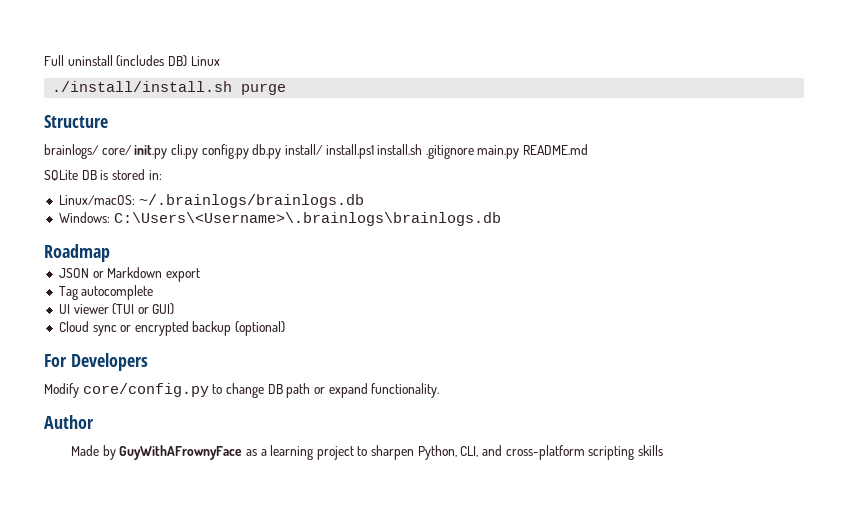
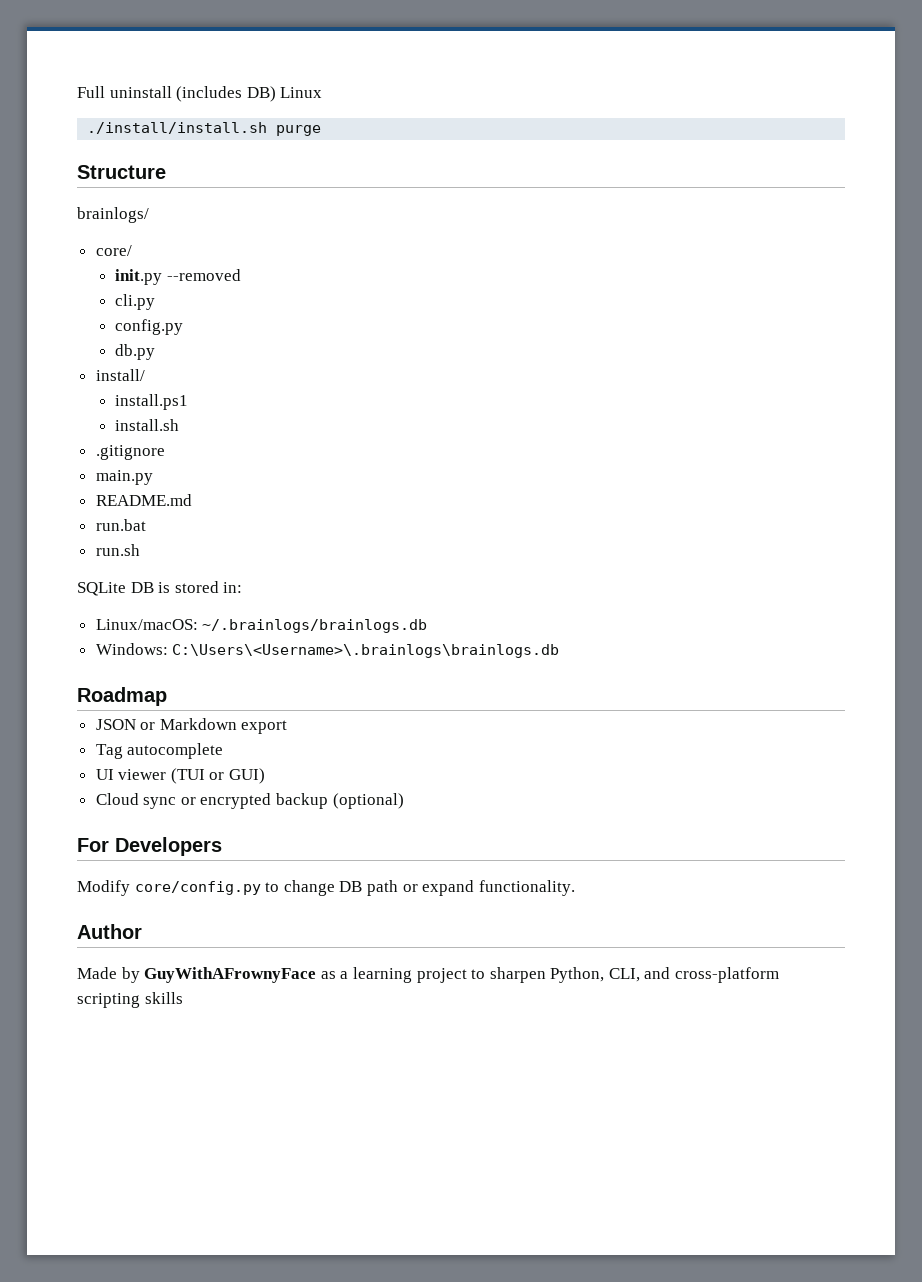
- brainlogs/ core/ init.py cli.py config.py db.py install/ install.ps1 install.sh .gitignore main.py README.md
+ brainlogs/
+ core/
+ init.py --removed
+ cli.py
+ config.py
+ db.py
+ install/
+ install.ps1
+ install.sh
+ .gitignore
+ main.py
+ README.md
+ run.bat
+ run.sh

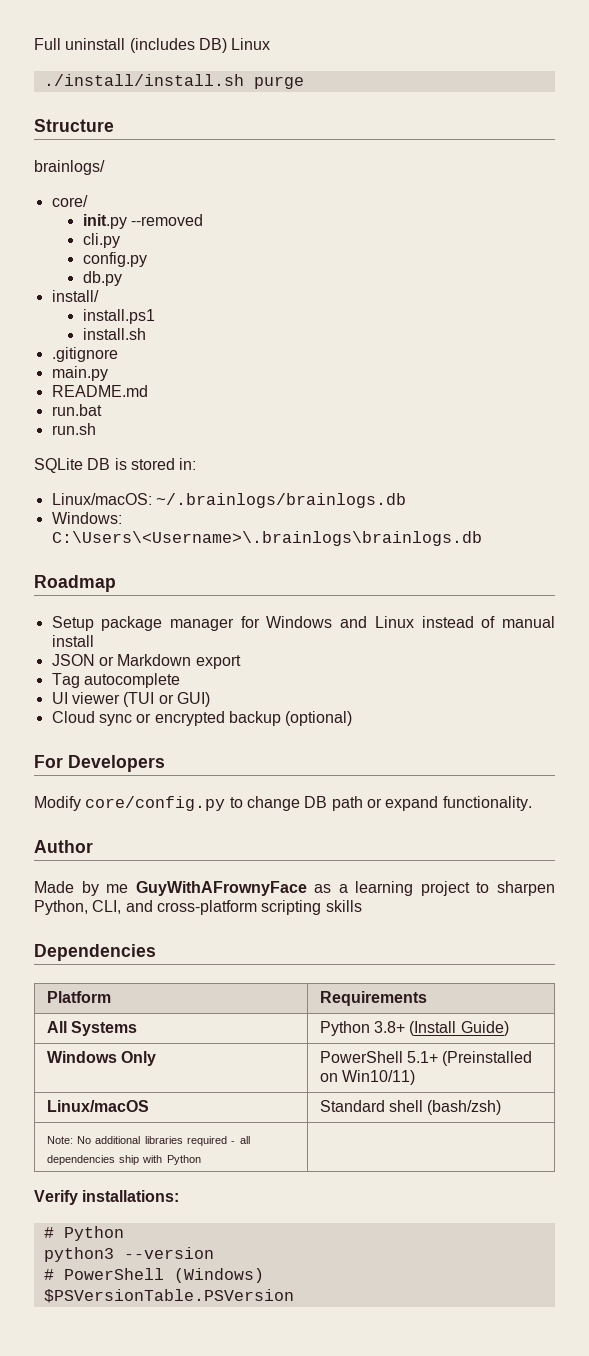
+ Setup package manager for Windows and Linux instead of manual install
- Made by GuyWithAFrownyFace as a learning project to sharpen Python, CLI, and cross-platform scripting skills
+ Made by me GuyWithAFrownyFace as a learning project to sharpen Python, CLI, and cross-platform scripting skills
+ Dependencies
+ Platform | Requirements
+ All Systems | Python 3.8+ (Install Guide)
+ Windows Only | PowerShell 5.1+ (Preinstalled on Win10/11)
+ Linux/macOS | Standard shell (bash/zsh)
+ Note: No additional libraries required - all dependencies ship with Python |
+ Verify installations:
+ # Python
+ python3 --version
+ # PowerShell (Windows)
+ $PSVersionTable.PSVersion

